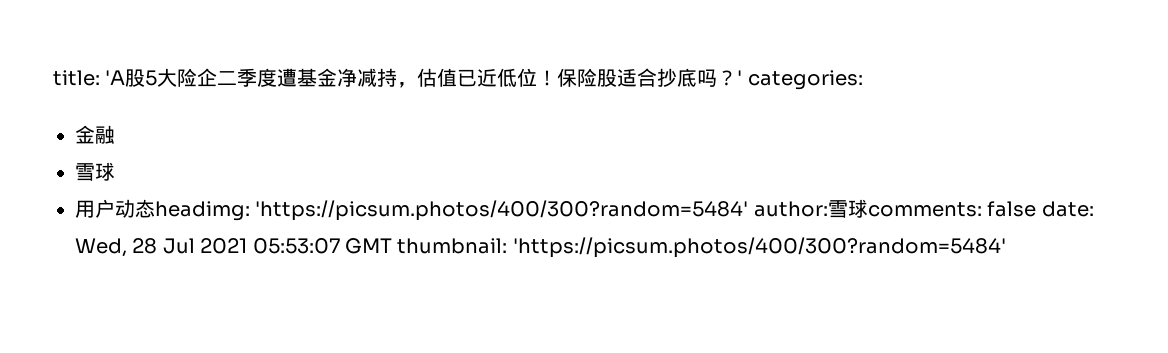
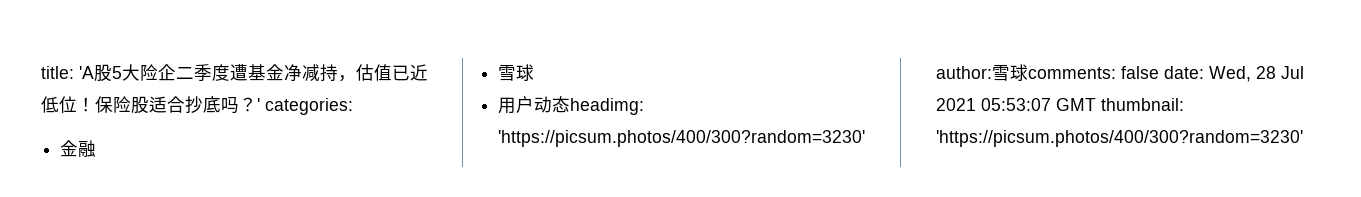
- 用户动态headimg: 'https://picsum.photos/400/300?random=5484' author:雪球comments: false date: Wed, 28 Jul 2021 05:53:07 GMT thumbnail: 'https://picsum.photos/400/300?random=5484'
+ 用户动态headimg: 'https://picsum.photos/400/300?random=3230' author:雪球comments: false date: Wed, 28 Jul 2021 05:53:07 GMT thumbnail: 'https://picsum.photos/400/300?random=3230'

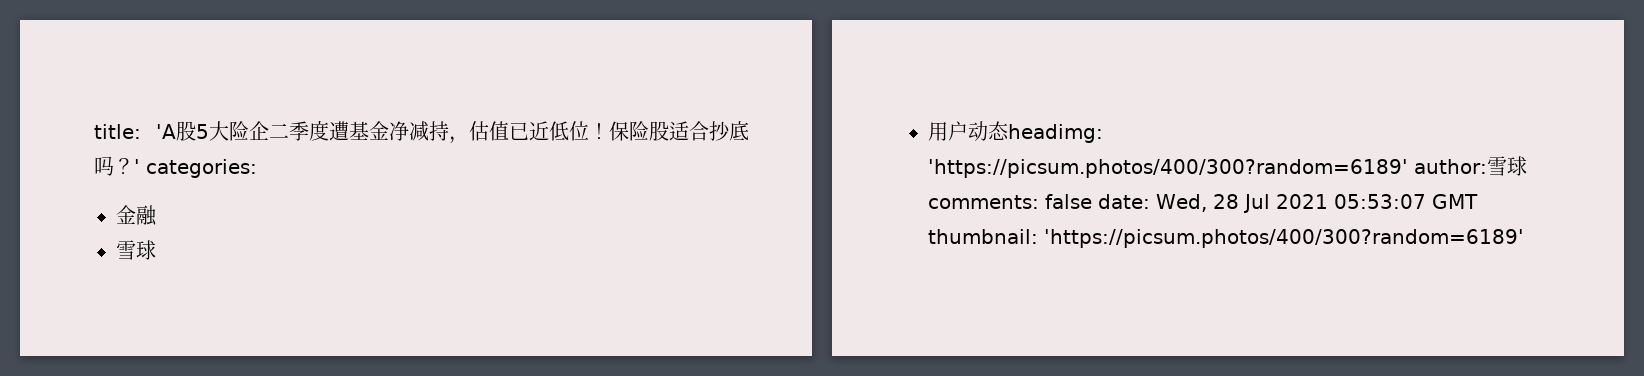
- 用户动态headimg: 'https://picsum.photos/400/300?random=3230' author:雪球comments: false date: Wed, 28 Jul 2021 05:53:07 GMT thumbnail: 'https://picsum.photos/400/300?random=3230'
+ 用户动态headimg: 'https://picsum.photos/400/300?random=6189' author:雪球comments: false date: Wed, 28 Jul 2021 05:53:07 GMT thumbnail: 'https://picsum.photos/400/300?random=6189'

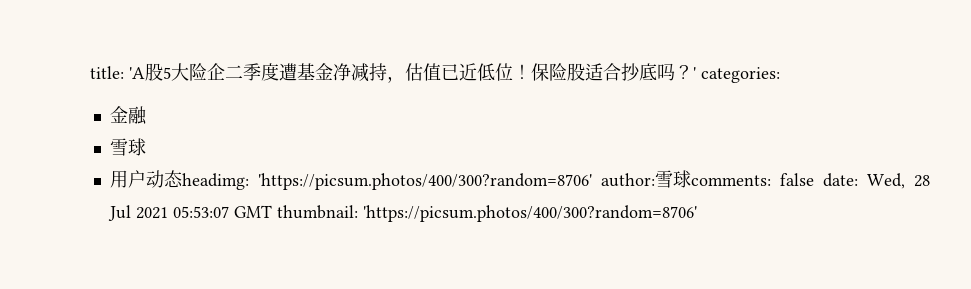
- 用户动态headimg: 'https://picsum.photos/400/300?random=6189' author:雪球comments: false date: Wed, 28 Jul 2021 05:53:07 GMT thumbnail: 'https://picsum.photos/400/300?random=6189'
+ 用户动态headimg: 'https://picsum.photos/400/300?random=8706' author:雪球comments: false date: Wed, 28 Jul 2021 05:53:07 GMT thumbnail: 'https://picsum.photos/400/300?random=8706'

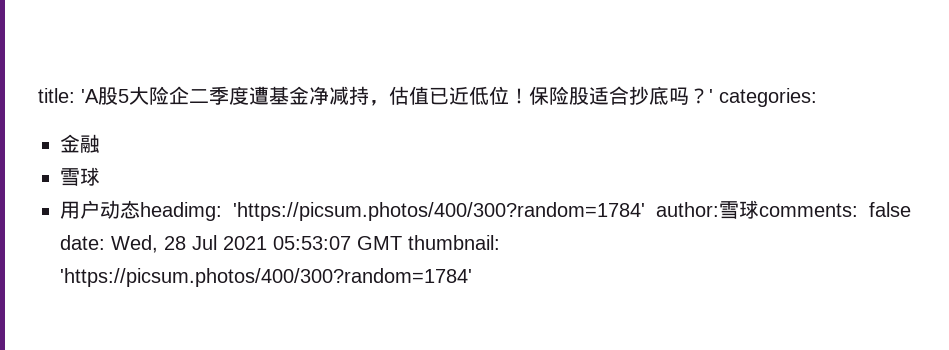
- 用户动态headimg: 'https://picsum.photos/400/300?random=8706' author:雪球comments: false date: Wed, 28 Jul 2021 05:53:07 GMT thumbnail: 'https://picsum.photos/400/300?random=8706'
+ 用户动态headimg: 'https://picsum.photos/400/300?random=1784' author:雪球comments: false date: Wed, 28 Jul 2021 05:53:07 GMT thumbnail: 'https://picsum.photos/400/300?random=1784'

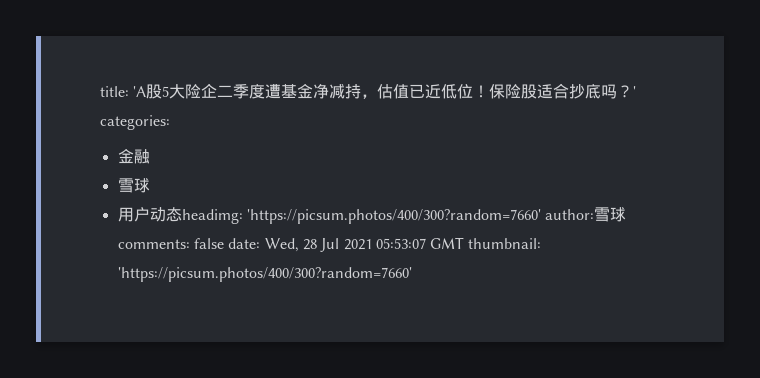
- 用户动态headimg: 'https://picsum.photos/400/300?random=1784' author:雪球comments: false date: Wed, 28 Jul 2021 05:53:07 GMT thumbnail: 'https://picsum.photos/400/300?random=1784'
+ 用户动态headimg: 'https://picsum.photos/400/300?random=7660' author:雪球comments: false date: Wed, 28 Jul 2021 05:53:07 GMT thumbnail: 'https://picsum.photos/400/300?random=7660'

